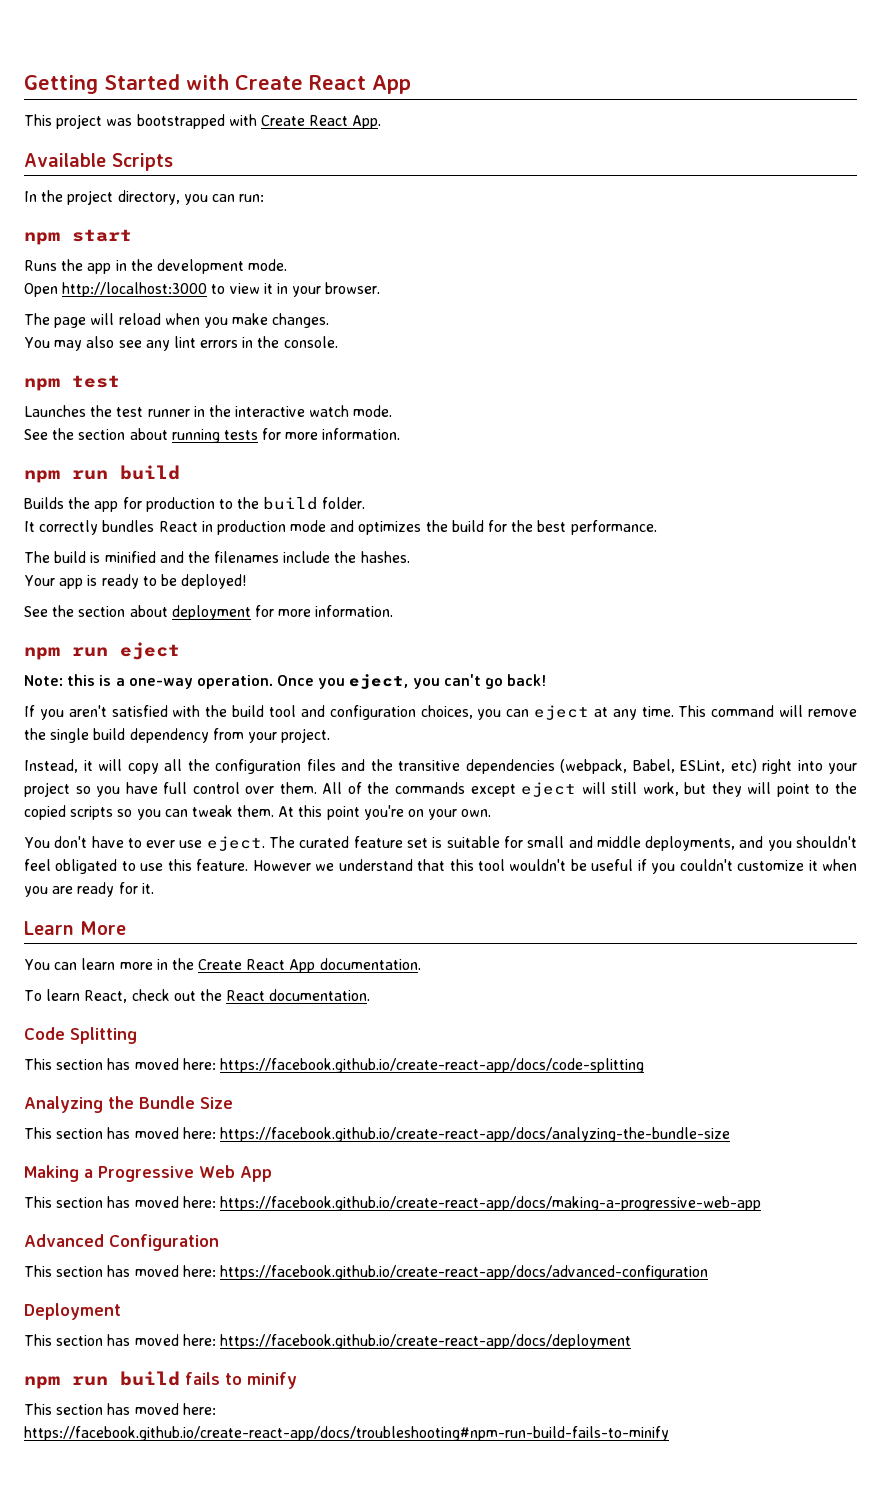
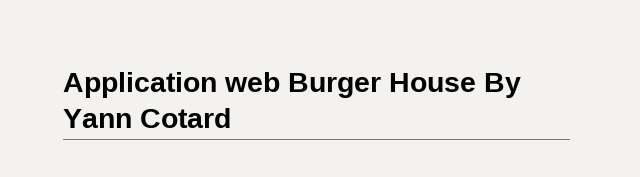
- Getting Started with Create React App
- This project was bootstrapped with Create React App.
- Available Scripts
- In the project directory, you can run:
- npm start
- Runs the app in the development mode.
- Open http://localhost:3000 to view it in your browser.
- The page will reload when you make changes.
- You may also see any lint errors in the console.
- npm test
- Launches the test runner in the interactive watch mode.
- See the section about running tests for more information.
- npm run build
- Builds the app for production to the build folder.
- It correctly bundles React in production mode and optimizes the build for the best performance.
- The build is minified and the filenames include the hashes.
- Your app is ready to be deployed!
- See the section about deployment for more information.
- npm run eject
- Note: this is a one-way operation. Once you eject, you can't go back!
- If you aren't satisfied with the build tool and configuration choices, you can eject at any time. This command will remove the single build dependency from your project.
- Instead, it will copy all the configuration files and the transitive dependencies (webpack, Babel, ESLint, etc) right into your project so you have full control over them. All of the commands except eject will still work, but they will point to the copied scripts so you can tweak them. At this point you're on your own.
- You don't have to ever use eject. The curated feature set is suitable for small and middle deployments, and you shouldn't feel obligated to use this feature. However we understand that this tool wouldn't be useful if you couldn't customize it when you are ready for it.
- Learn More
- You can learn more in the Create React App documentation.
- To learn React, check out the React documentation.
- Code Splitting
- This section has moved here: https://facebook.github.io/create-react-app/docs/code-splitting
- Analyzing the Bundle Size
- This section has moved here: https://facebook.github.io/create-react-app/docs/analyzing-the-bundle-size
- Making a Progressive Web App
- This section has moved here: https://facebook.github.io/create-react-app/docs/making-a-progressive-web-app
- Advanced Configuration
- This section has moved here: https://facebook.github.io/create-react-app/docs/advanced-configuration
- Deployment
- This section has moved here: https://facebook.github.io/create-react-app/docs/deployment
- npm run build fails to minify
- This section has moved here: https://facebook.github.io/create-react-app/docs/troubleshooting#npm-run-build-fails-to-minify
+ Application web Burger House By Yann Cotard

